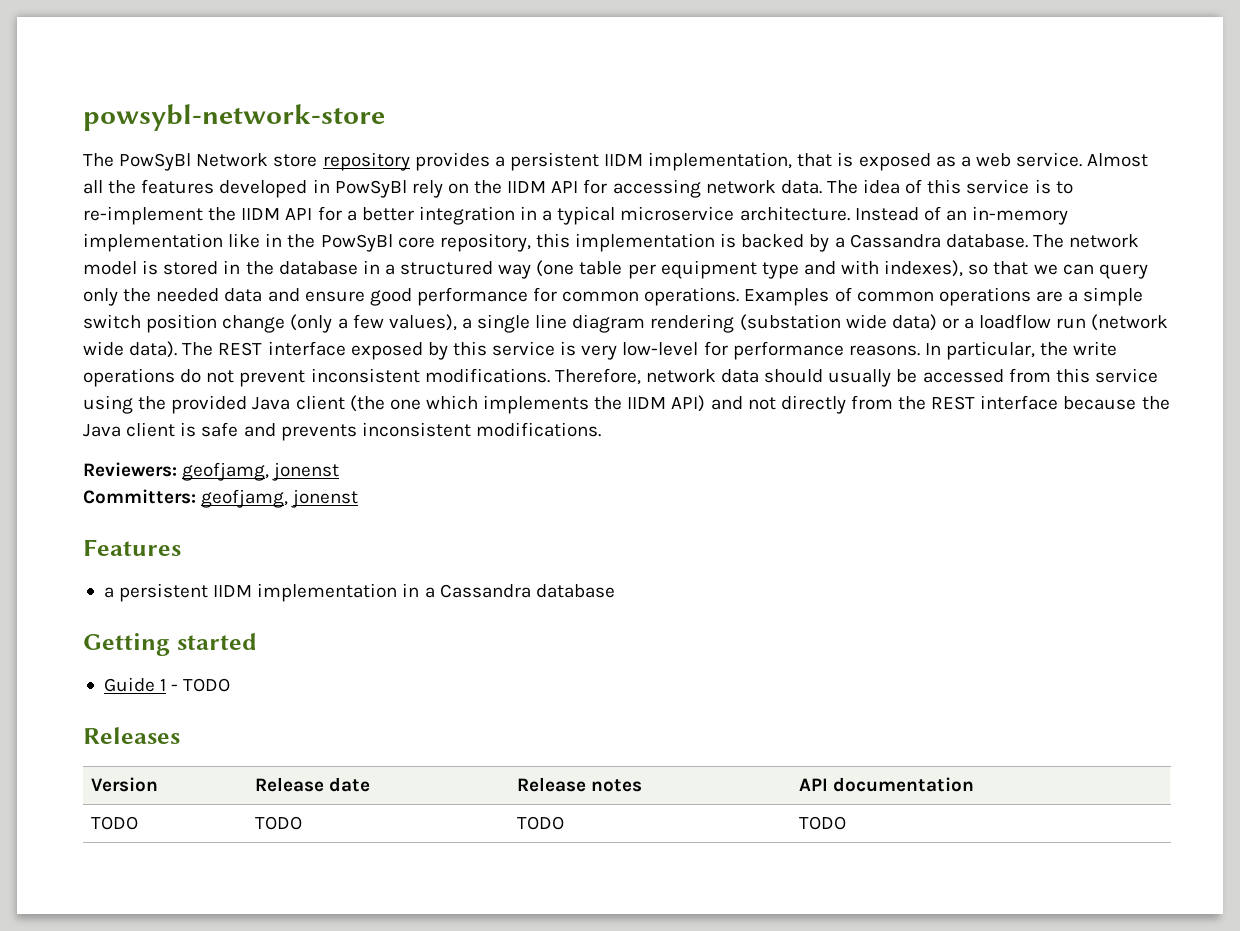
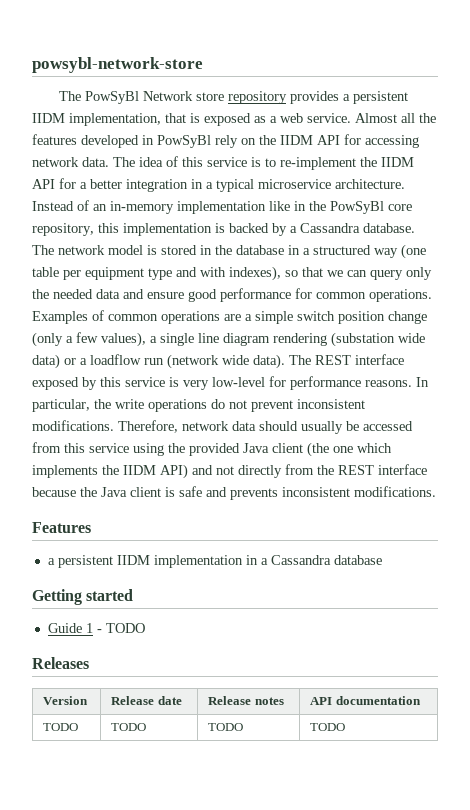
- Reviewers: geofjamg, jonenst
- Committers: geofjamg, jonenst

